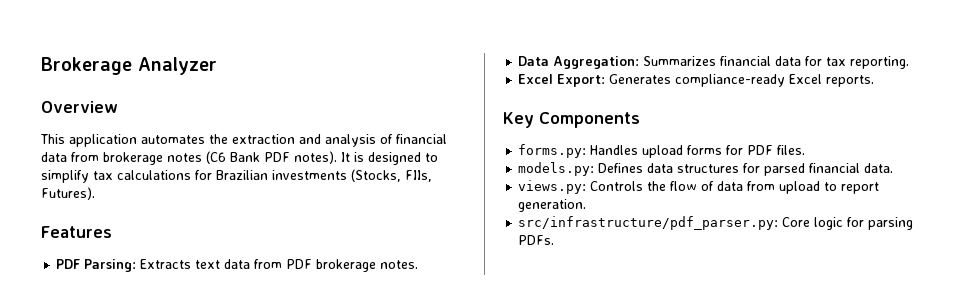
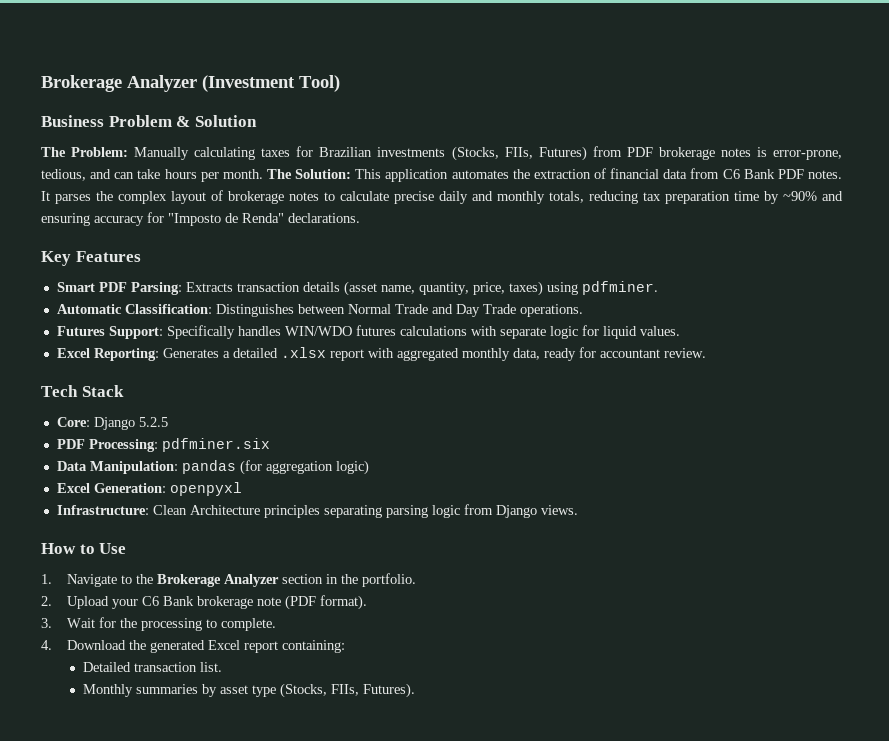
- Brokerage Analyzer
- Overview
- This application automates the extraction and analysis of financial data from brokerage notes (C6 Bank PDF notes). It is designed to simplify tax calculations for Brazilian investments (Stocks, FIIs, Futures).
- Features
- PDF Parsing: Extracts text data from PDF brokerage notes.
- Data Aggregation: Summarizes financial data for tax reporting.
- Excel Export: Generates compliance-ready Excel reports.
- Key Components
- forms.py: Handles upload forms for PDF files.
- models.py: Defines data structures for parsed financial data.
- views.py: Controls the flow of data from upload to report generation.
- src/infrastructure/pdf_parser.py: Core logic for parsing PDFs.
+ Brokerage Analyzer (Investment Tool)
+ Business Problem & Solution
+ The Problem: Manually calculating taxes for Brazilian investments (Stocks, FIIs, Futures) from PDF brokerage notes is error-prone, tedious, and can take hours per month. The Solution: This application automates the extraction of financial data from C6 Bank PDF notes. It parses the complex layout of brokerage notes to calculate precise daily and monthly totals, reducing tax preparation time by ~90% and ensuring accuracy for "Imposto de Renda" declarations.
+ Key Features
+ Smart PDF Parsing: Extracts transaction details (asset name, quantity, price, taxes) using pdfminer.
+ Automatic Classification: Distinguishes between Normal Trade and Day Trade operations.
+ Futures Support: Specifically handles WIN/WDO futures calculations with separate logic for liquid values.
+ Excel Reporting: Generates a detailed .xlsx report with aggregated monthly data, ready for accountant review.
+ Tech Stack
+ Core: Django 5.2.5
+ PDF Processing: pdfminer.six
+ Data Manipulation: pandas (for aggregation logic)
+ Excel Generation: openpyxl
+ Infrastructure: Clean Architecture principles separating parsing logic from Django views.
+ How to Use
+ 1. Navigate to the Brokerage Analyzer section in the portfolio.
+ 2. Upload your C6 Bank brokerage note (PDF format).
+ 3. Wait for the processing to complete.
+ 4. Download the generated Excel report containing:
+ Detailed transaction list.
+ Monthly summaries by asset type (Stocks, FIIs, Futures).

